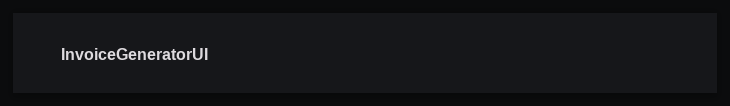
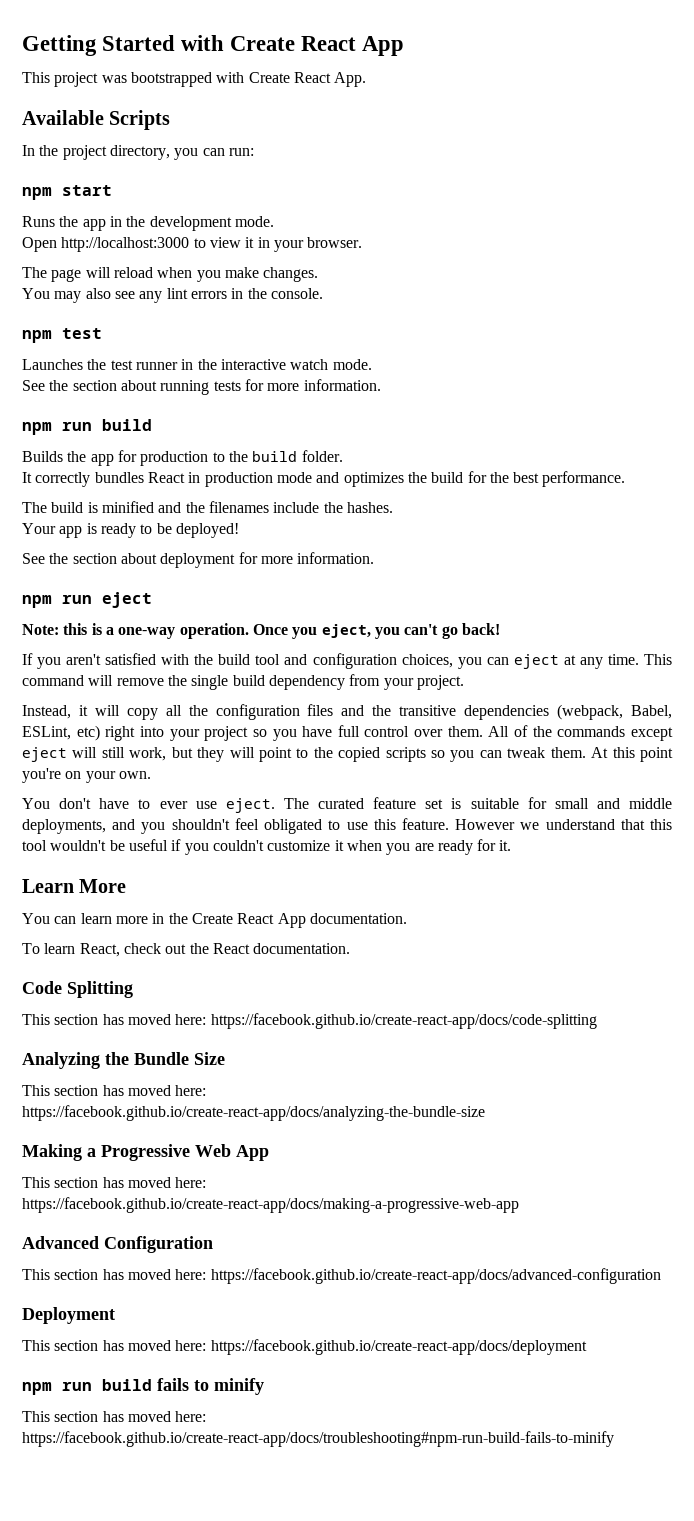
- InvoiceGeneratorUI
+ Getting Started with Create React App
+ This project was bootstrapped with Create React App.
+ Available Scripts
+ In the project directory, you can run:
+ npm start
+ Runs the app in the development mode.
+ Open http://localhost:3000 to view it in your browser.
+ The page will reload when you make changes.
+ You may also see any lint errors in the console.
+ npm test
+ Launches the test runner in the interactive watch mode.
+ See the section about running tests for more information.
+ npm run build
+ Builds the app for production to the build folder.
+ It correctly bundles React in production mode and optimizes the build for the best performance.
+ The build is minified and the filenames include the hashes.
+ Your app is ready to be deployed!
+ See the section about deployment for more information.
+ npm run eject
+ Note: this is a one-way operation. Once you eject, you can't go back!
+ If you aren't satisfied with the build tool and configuration choices, you can eject at any time. This command will remove the single build dependency from your project.
+ Instead, it will copy all the configuration files and the transitive dependencies (webpack, Babel, ESLint, etc) right into your project so you have full control over them. All of the commands except eject will still work, but they will point to the copied scripts so you can tweak them. At this point you're on your own.
+ You don't have to ever use eject. The curated feature set is suitable for small and middle deployments, and you shouldn't feel obligated to use this feature. However we understand that this tool wouldn't be useful if you couldn't customize it when you are ready for it.
+ Learn More
+ You can learn more in the Create React App documentation.
+ To learn React, check out the React documentation.
+ Code Splitting
+ This section has moved here: https://facebook.github.io/create-react-app/docs/code-splitting
+ Analyzing the Bundle Size
+ This section has moved here: https://facebook.github.io/create-react-app/docs/analyzing-the-bundle-size
+ Making a Progressive Web App
+ This section has moved here: https://facebook.github.io/create-react-app/docs/making-a-progressive-web-app
+ Advanced Configuration
+ This section has moved here: https://facebook.github.io/create-react-app/docs/advanced-configuration
+ Deployment
+ This section has moved here: https://facebook.github.io/create-react-app/docs/deployment
+ npm run build fails to minify
+ This section has moved here: https://facebook.github.io/create-react-app/docs/troubleshooting#npm-run-build-fails-to-minify

